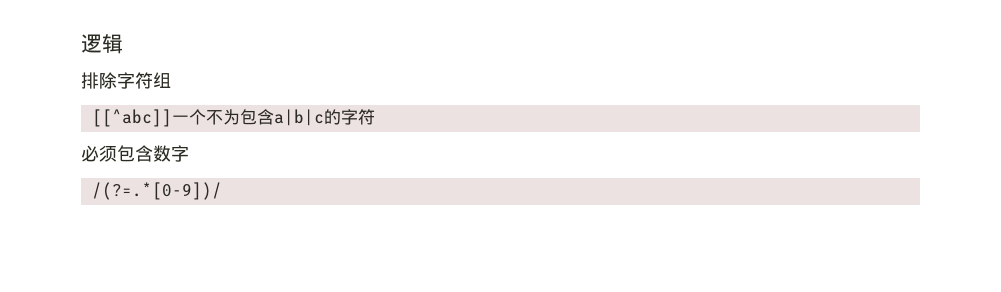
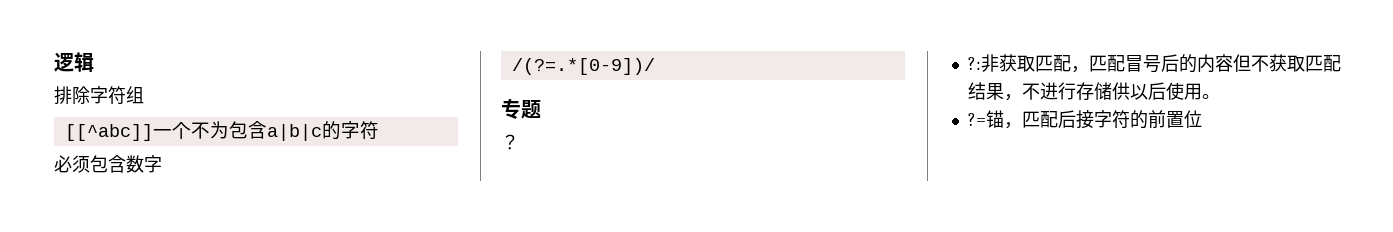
+ 专题
+ ？
+ ?:非获取匹配，匹配冒号后的内容但不获取匹配结果，不进行存储供以后使用。
+ ?=锚，匹配后接字符的前置位

